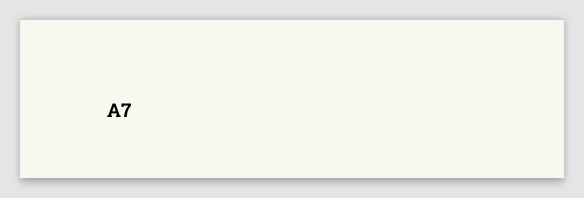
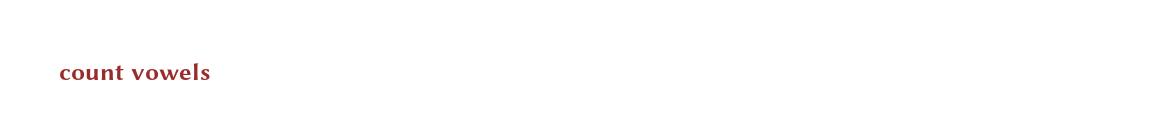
- A7
+ count vowels

